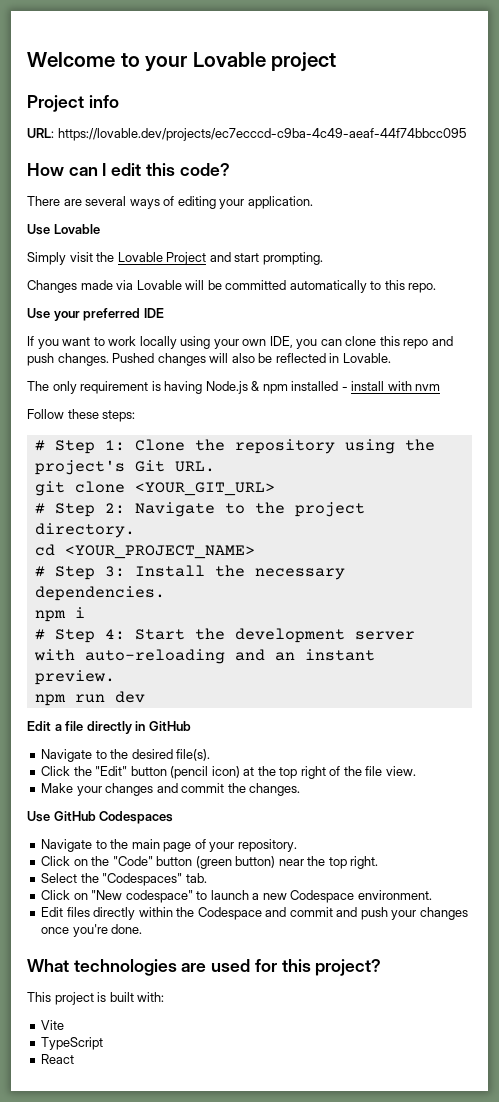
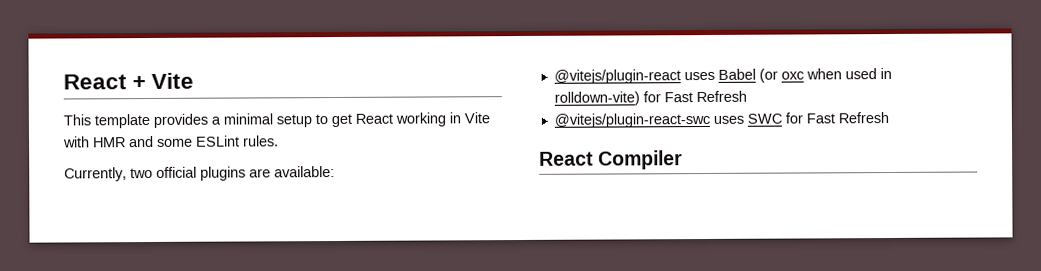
- Welcome to your Lovable project
- Project info
- URL: https://lovable.dev/projects/ec7ecccd-c9ba-4c49-aeaf-44f74bbcc095
- How can I edit this code?
- There are several ways of editing your application.
- Use Lovable
- Simply visit the Lovable Project and start prompting.
- Changes made via Lovable will be committed automatically to this repo.
- Use your preferred IDE
- If you want to work locally using your own IDE, you can clone this repo and push changes. Pushed changes will also be reflected in Lovable.
- The only requirement is having Node.js & npm installed - install with nvm
- Follow these steps:
- # Step 1: Clone the repository using the project's Git URL.
- git clone <YOUR_GIT_URL>
- # Step 2: Navigate to the project directory.
- cd <YOUR_PROJECT_NAME>
- # Step 3: Install the necessary dependencies.
- npm i
- # Step 4: Start the development server with auto-reloading and an instant preview.
- npm run dev
- Edit a file directly in GitHub
- Navigate to the desired file(s).
- Click the "Edit" button (pencil icon) at the top right of the file view.
- Make your changes and commit the changes.
- Use GitHub Codespaces
- Navigate to the main page of your repository.
- Click on the "Code" button (green button) near the top right.
- Select the "Codespaces" tab.
- Click on "New codespace" to launch a new Codespace environment.
- Edit files directly within the Codespace and commit and push your changes once you're done.
- What technologies are used for this project?
- This project is built with:
- Vite
- TypeScript
- React
+ React + Vite
+ This template provides a minimal setup to get React working in Vite with HMR and some ESLint rules.
+ Currently, two official plugins are available:
+ @vitejs/plugin-react uses Babel (or oxc when used in rolldown-vite) for Fast Refresh
+ @vitejs/plugin-react-swc uses SWC for Fast Refresh
+ React Compiler

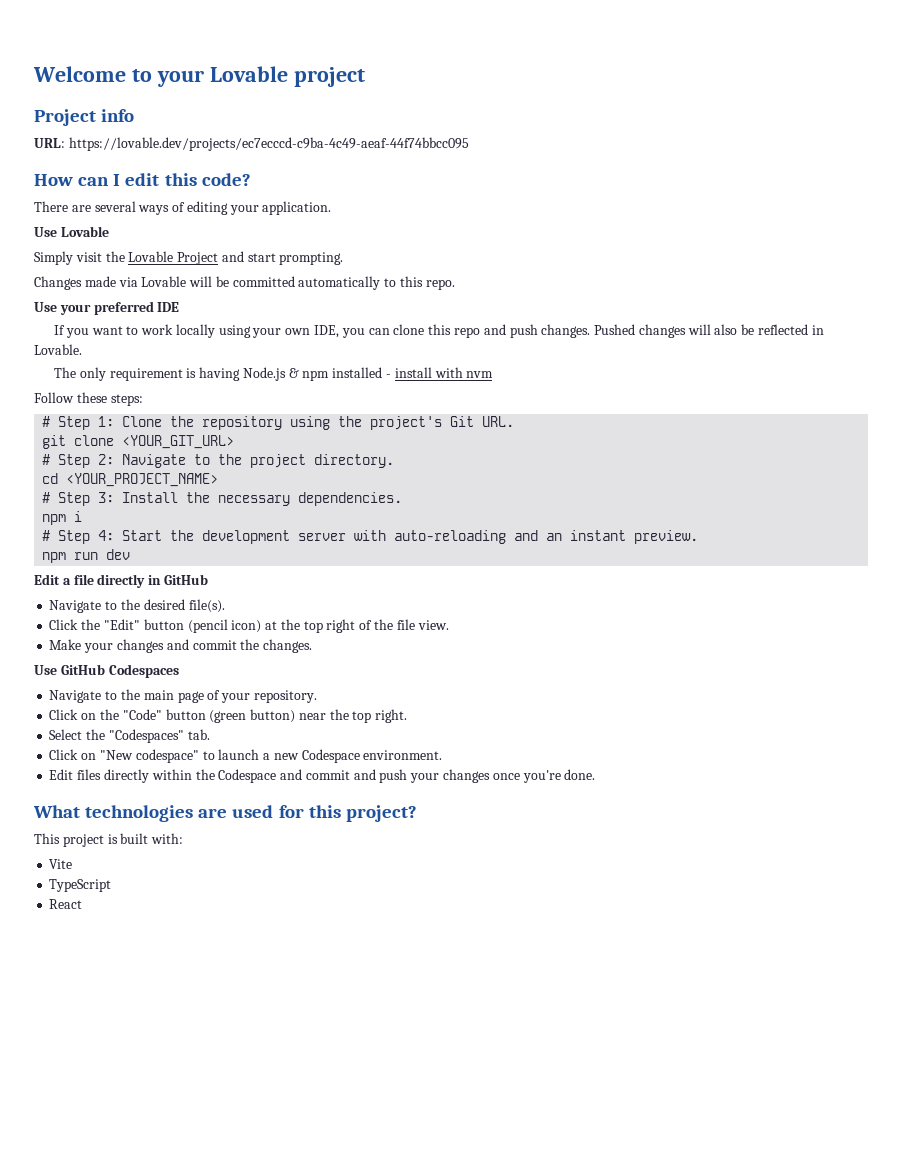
- React + Vite
- This template provides a minimal setup to get React working in Vite with HMR and some ESLint rules.
- Currently, two official plugins are available:
- @vitejs/plugin-react uses Babel (or oxc when used in rolldown-vite) for Fast Refresh
- @vitejs/plugin-react-swc uses SWC for Fast Refresh
- React Compiler
+ Welcome to your Lovable project
+ Project info
+ URL: https://lovable.dev/projects/ec7ecccd-c9ba-4c49-aeaf-44f74bbcc095
+ How can I edit this code?
+ There are several ways of editing your application.
+ Use Lovable
+ Simply visit the Lovable Project and start prompting.
+ Changes made via Lovable will be committed automatically to this repo.
+ Use your preferred IDE
+ If you want to work locally using your own IDE, you can clone this repo and push changes. Pushed changes will also be reflected in Lovable.
+ The only requirement is having Node.js & npm installed - install with nvm
+ Follow these steps:
+ # Step 1: Clone the repository using the project's Git URL.
+ git clone <YOUR_GIT_URL>
+ # Step 2: Navigate to the project directory.
+ cd <YOUR_PROJECT_NAME>
+ # Step 3: Install the necessary dependencies.
+ npm i
+ # Step 4: Start the development server with auto-reloading and an instant preview.
+ npm run dev
+ Edit a file directly in GitHub
+ Navigate to the desired file(s).
+ Click the "Edit" button (pencil icon) at the top right of the file view.
+ Make your changes and commit the changes.
+ Use GitHub Codespaces
+ Navigate to the main page of your repository.
+ Click on the "Code" button (green button) near the top right.
+ Select the "Codespaces" tab.
+ Click on "New codespace" to launch a new Codespace environment.
+ Edit files directly within the Codespace and commit and push your changes once you're done.
+ What technologies are used for this project?
+ This project is built with:
+ Vite
+ TypeScript
+ React

